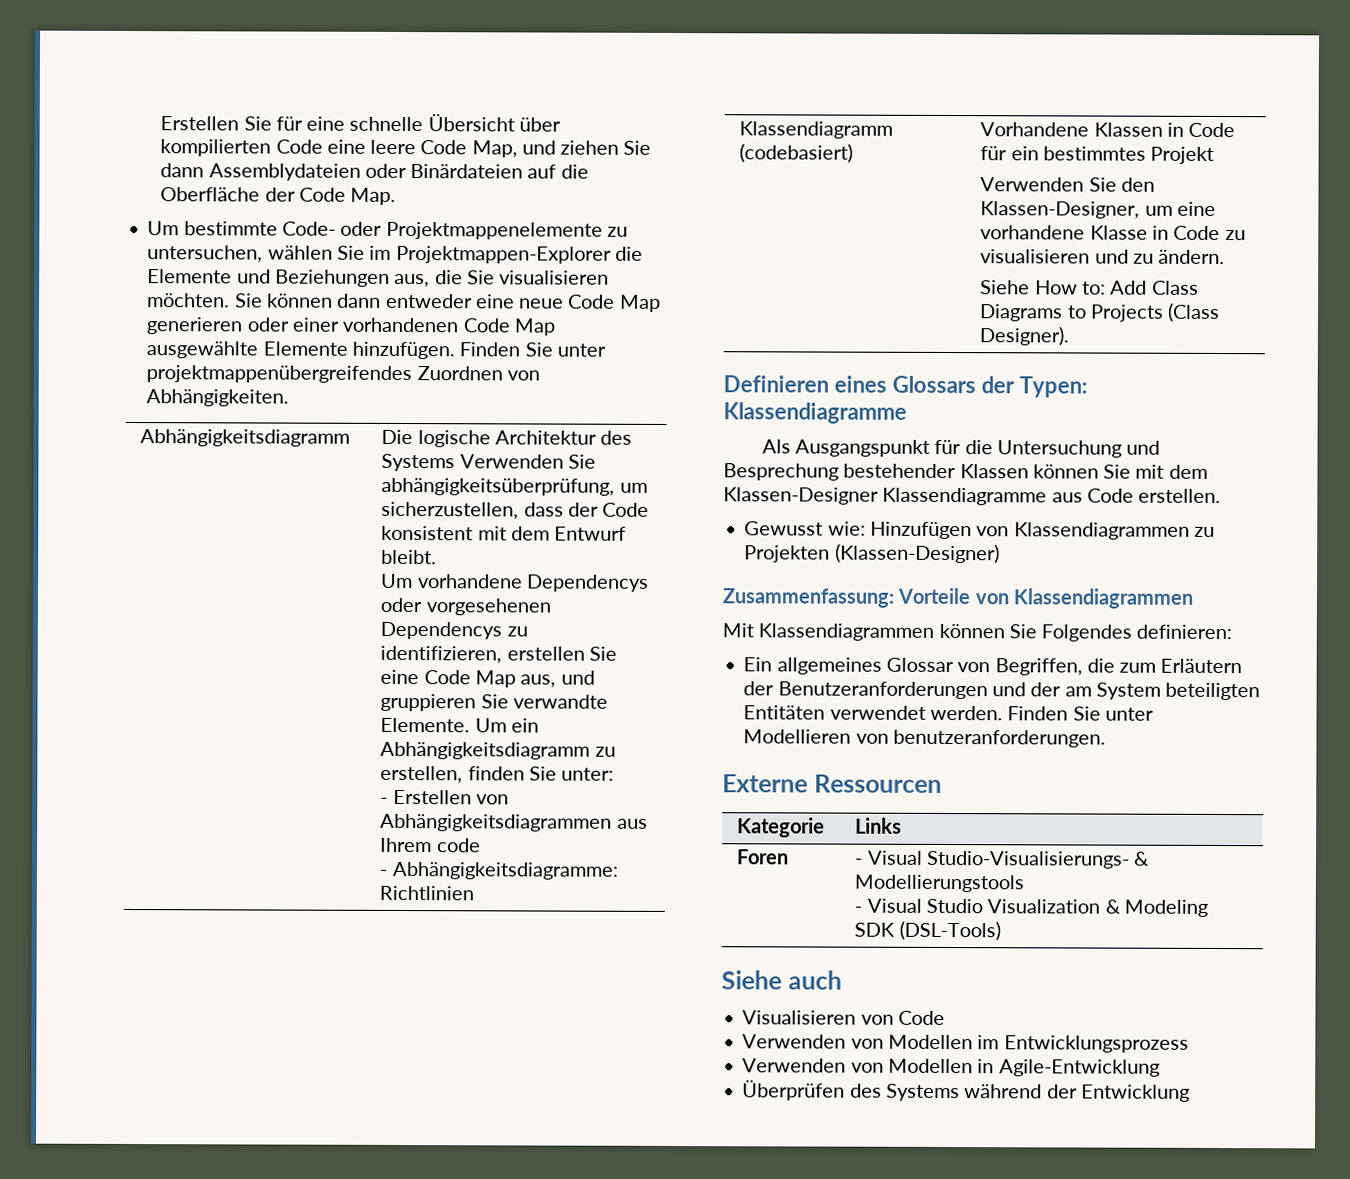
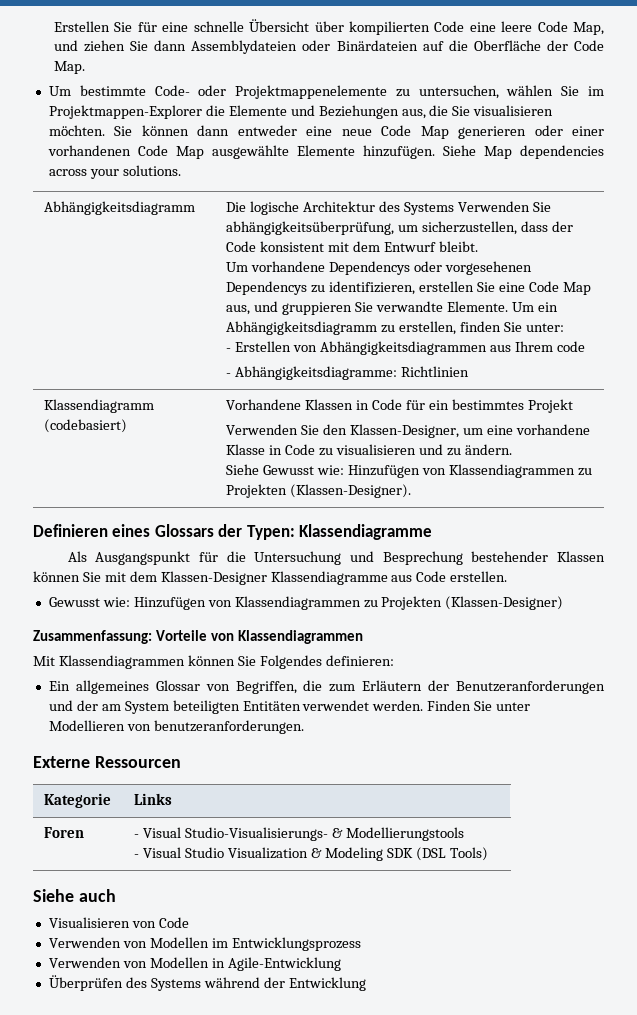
- Finden Sie unter projektmappenübergreifendes Zuordnen von Abhängigkeiten.
+ Siehe Map dependencies across your solutions.
  Klassendiagramm (codebasiert) | Vorhandene Klassen in Code für ein bestimmtes Projekt
  Verwenden Sie den Klassen-Designer, um eine vorhandene Klasse in Code zu visualisieren und zu ändern.
- Siehe How to: Add Class Diagrams to Projects (Class Designer).
+ Siehe Gewusst wie: Hinzufügen von Klassendiagrammen zu Projekten (Klassen-Designer).
  Foren | - Visual Studio-Visualisierungs- & Modellierungstools
- - Visual Studio Visualization & Modeling SDK (DSL-Tools)
+ - Visual Studio Visualization & Modeling SDK (DSL Tools)

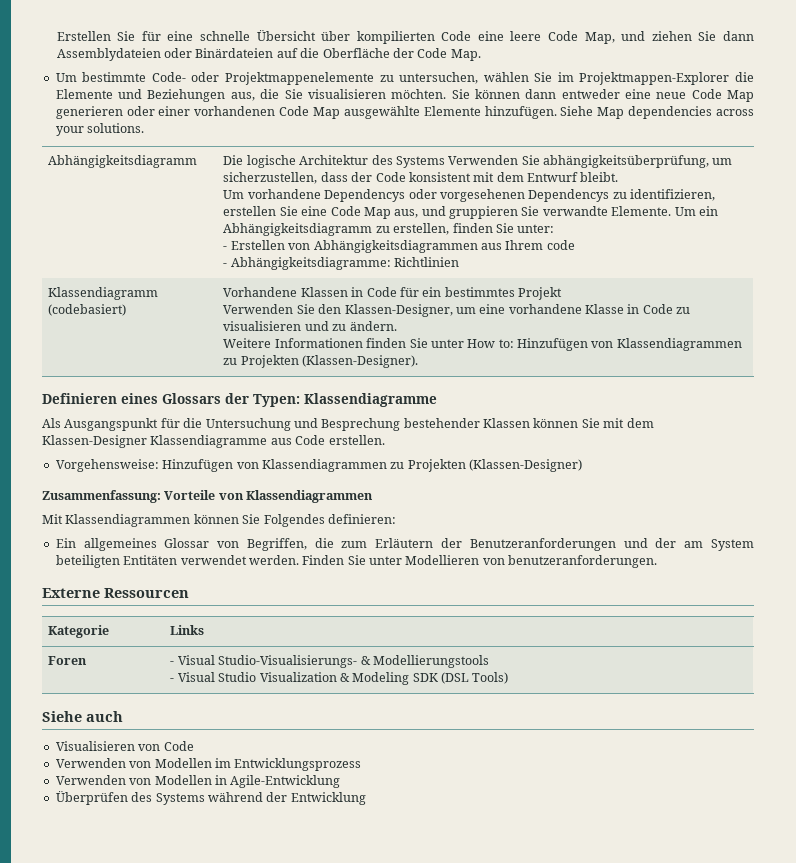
  Klassendiagramm (codebasiert) | Vorhandene Klassen in Code für ein bestimmtes Projekt
  Verwenden Sie den Klassen-Designer, um eine vorhandene Klasse in Code zu visualisieren und zu ändern.
- Siehe Gewusst wie: Hinzufügen von Klassendiagrammen zu Projekten (Klassen-Designer).
+ Weitere Informationen finden Sie unter How to: Hinzufügen von Klassendiagrammen zu Projekten (Klassen-Designer).
- Gewusst wie: Hinzufügen von Klassendiagrammen zu Projekten (Klassen-Designer)
+ Vorgehensweise: Hinzufügen von Klassendiagrammen zu Projekten (Klassen-Designer)

